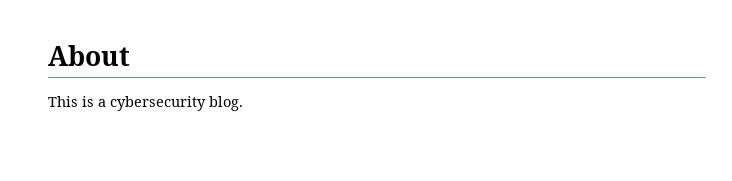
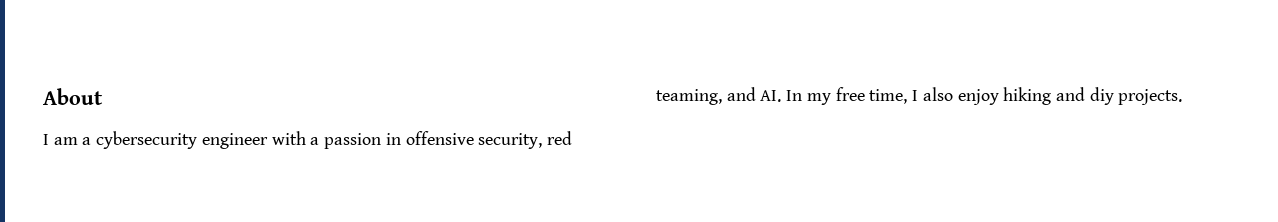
- This is a cybersecurity blog.
+ I am a cybersecurity engineer with a passion in offensive security, red teaming, and AI. In my free time, I also enjoy hiking and diy projects.

